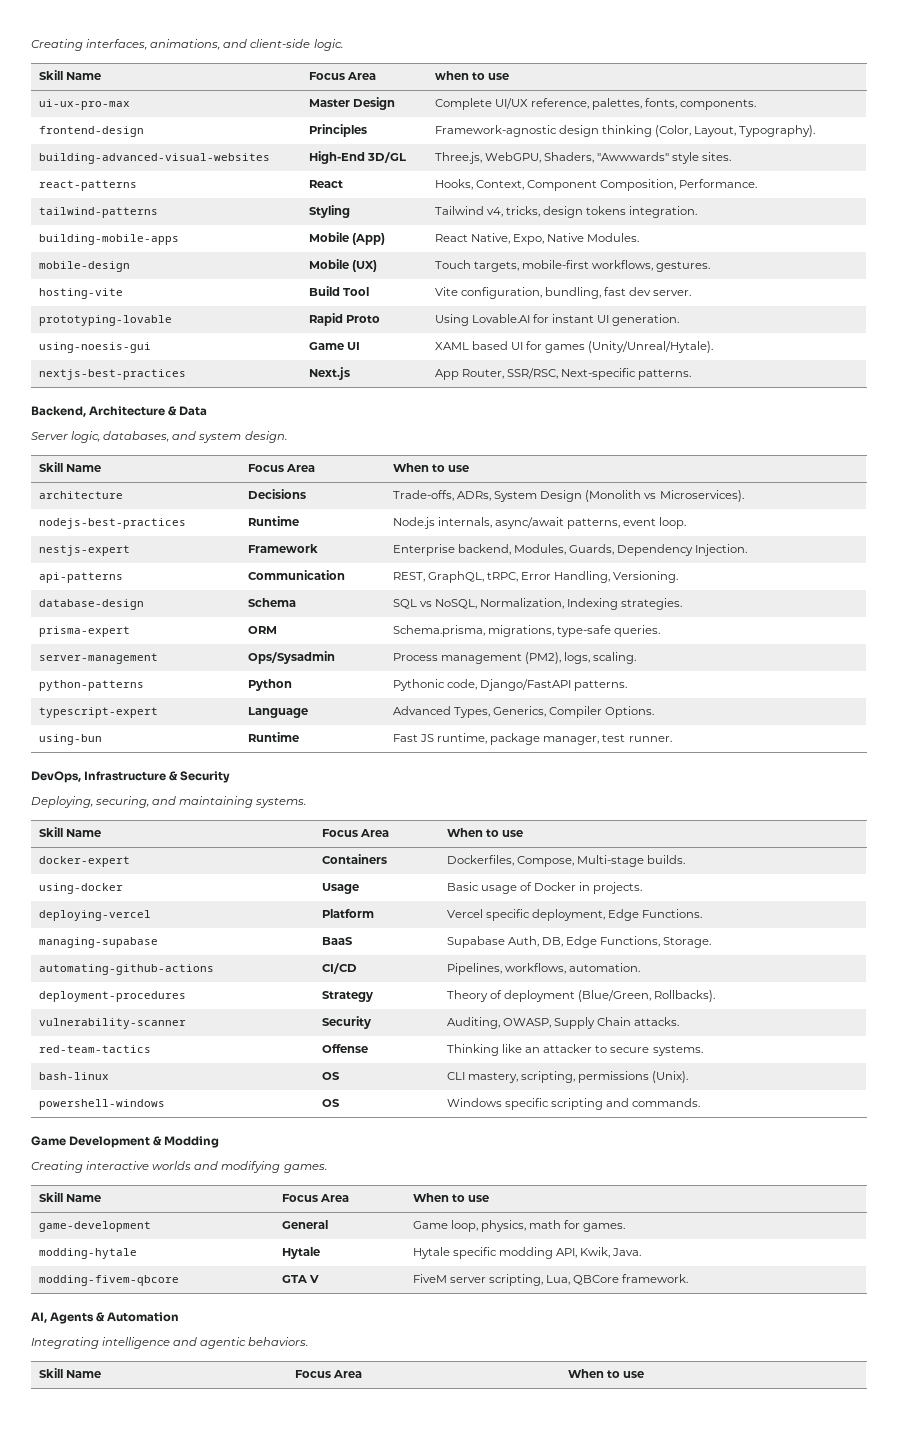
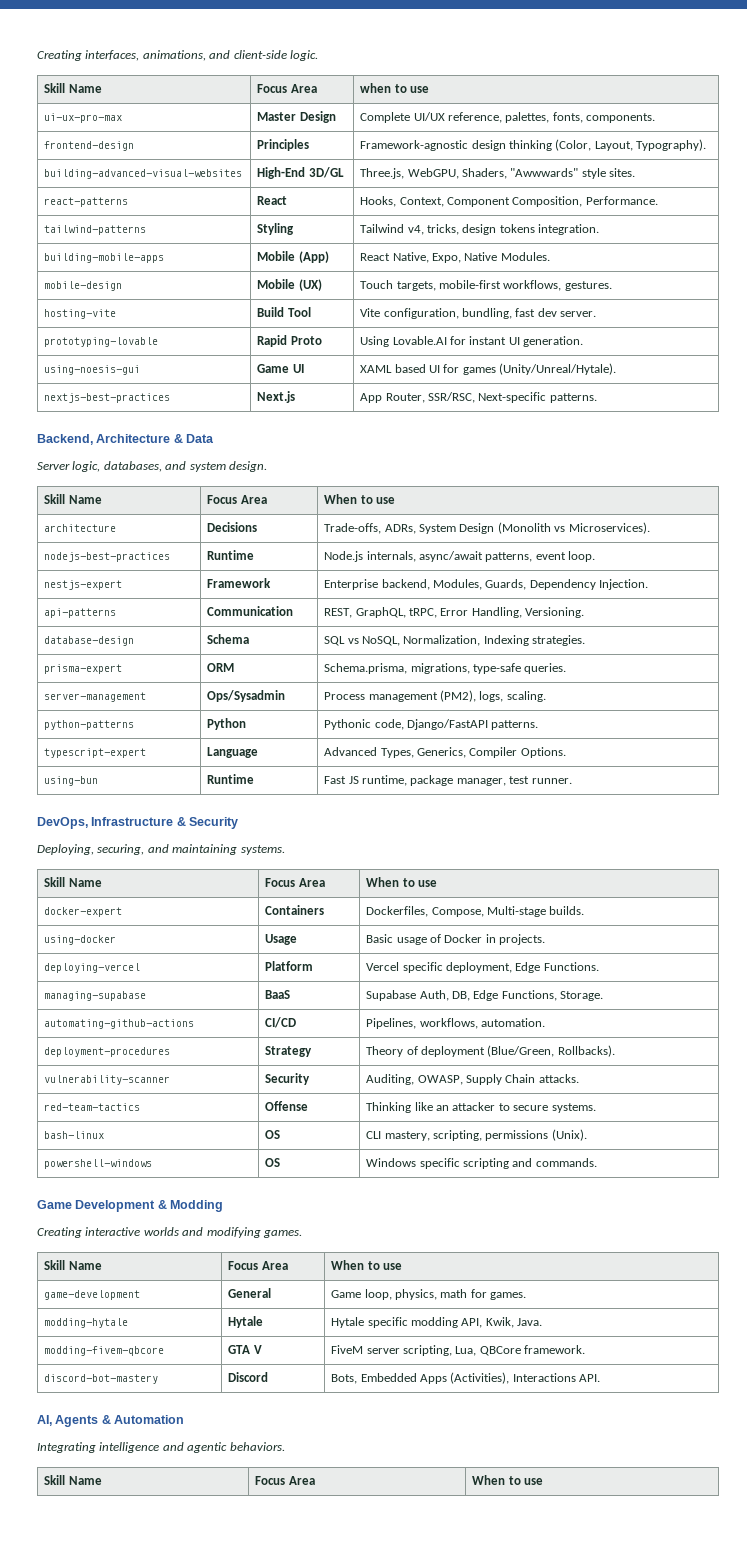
+ discord-bot-mastery | Discord | Bots, Embedded Apps (Activities), Interactions API.

